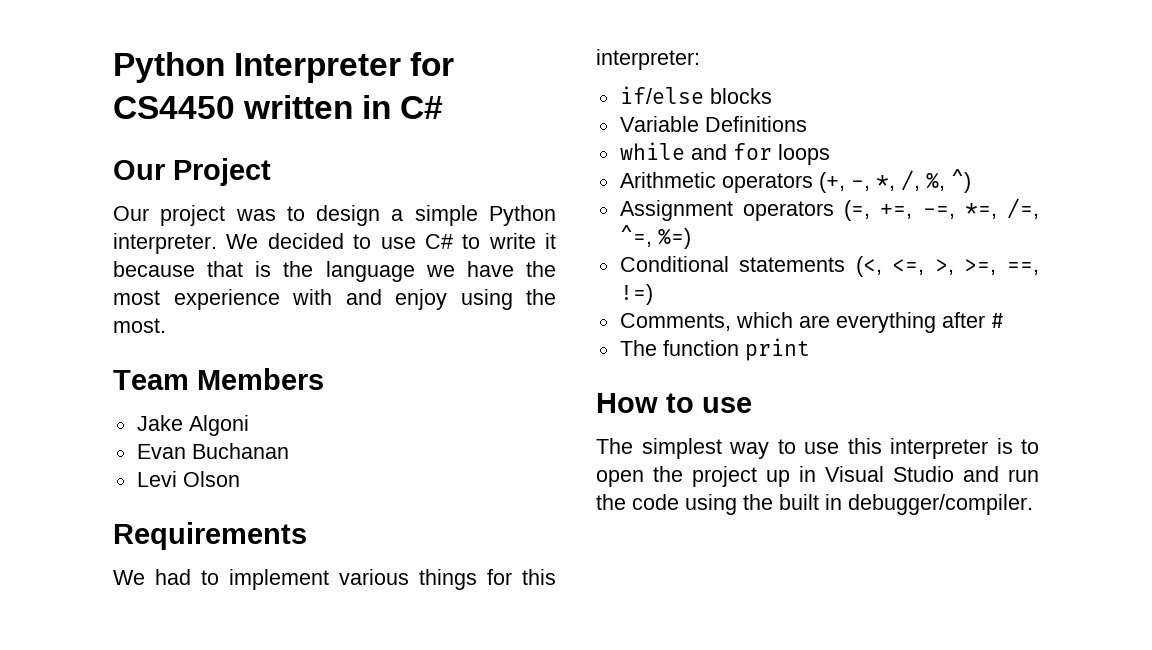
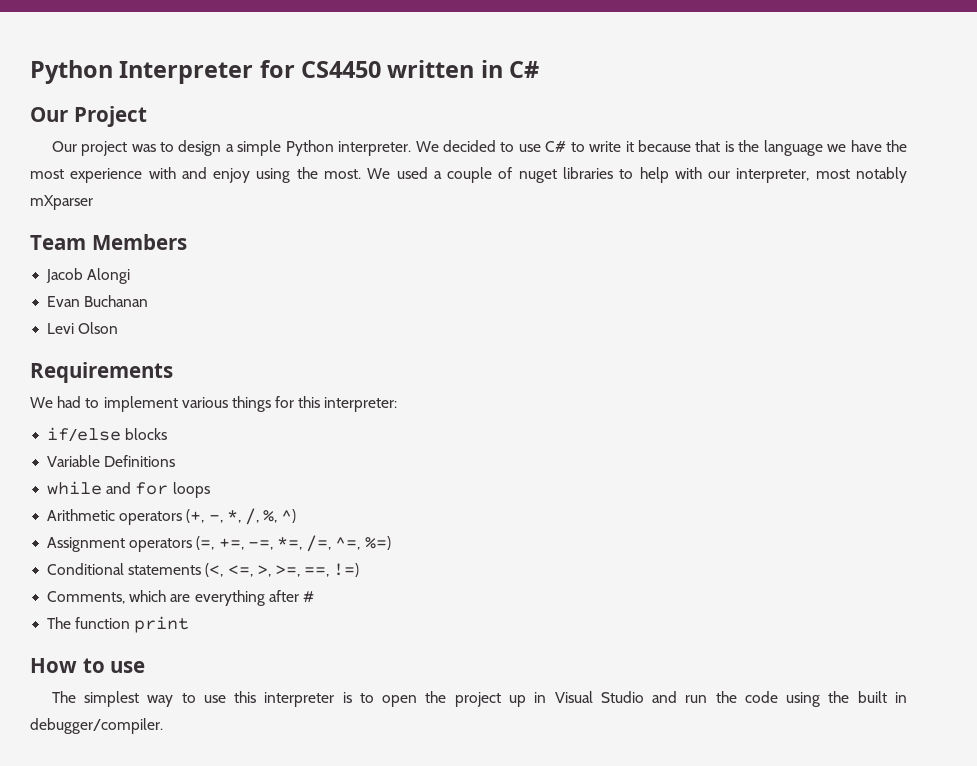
+ We used a couple of nuget libraries to help with our interpreter, most notably mXparser
- Jake Algoni
+ Jacob Alongi

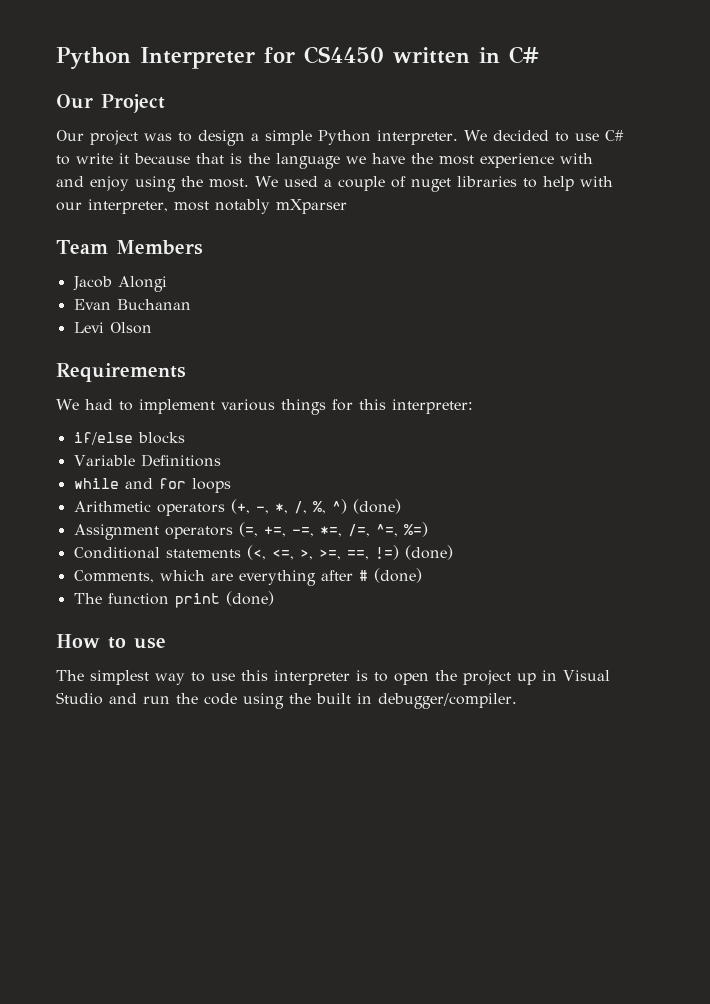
- Arithmetic operators (+, -, *, /, %, ^)
+ Arithmetic operators (+, -, *, /, %, ^) (done)
- Conditional statements (<, <=, >, >=, ==, !=)
+ Conditional statements (<, <=, >, >=, ==, !=) (done)
- Comments, which are everything after #
+ Comments, which are everything after # (done)
- The function print
+ The function print (done)

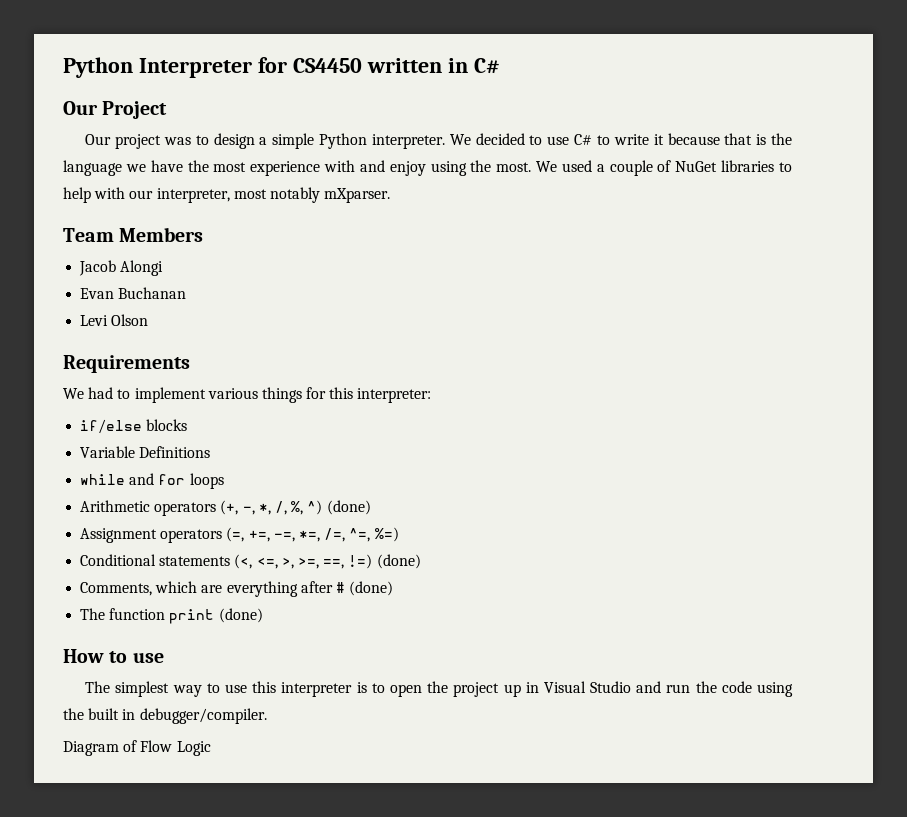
- We used a couple of nuget libraries to help with our interpreter, most notably mXparser
+ We used a couple of NuGet libraries to help with our interpreter, most notably mXparser.
+ Diagram of Flow Logic

